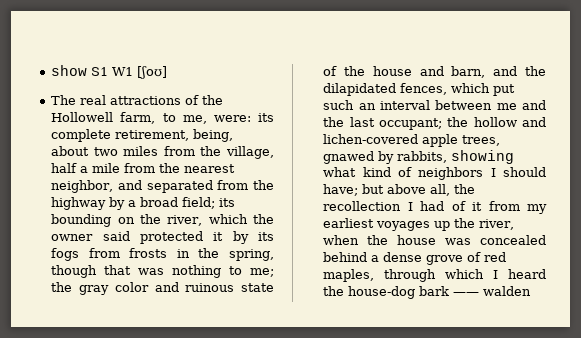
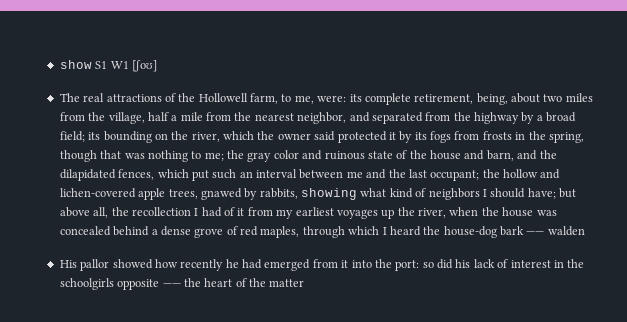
+ His pallor showed how recently he had emerged from it into the port: so did his lack of interest in the schoolgirls opposite —— the heart of the matter

